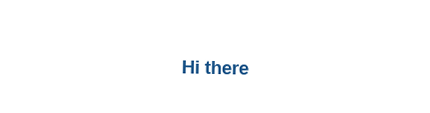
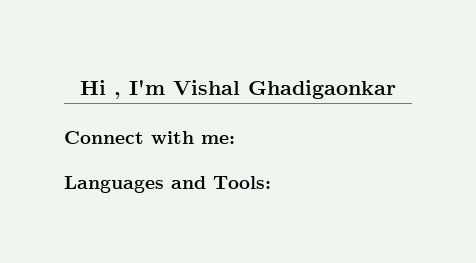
- Hi there
+ Hi , I'm Vishal Ghadigaonkar
+ Connect with me:
+ Languages and Tools:

